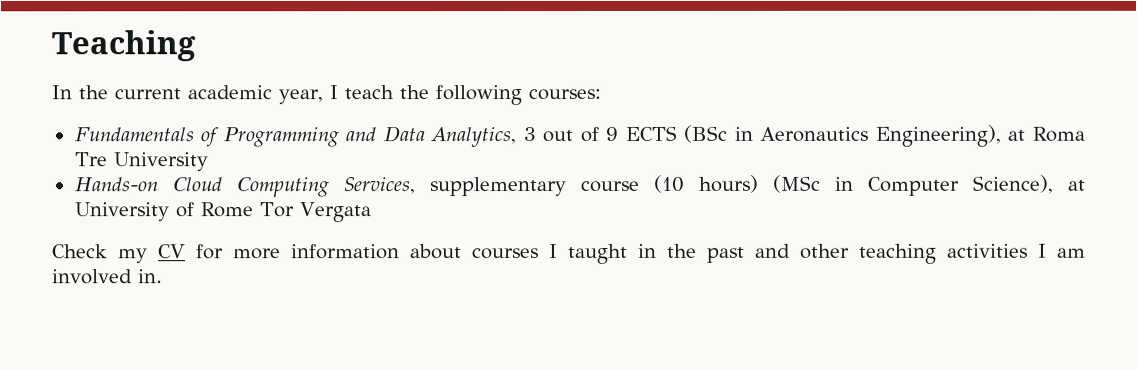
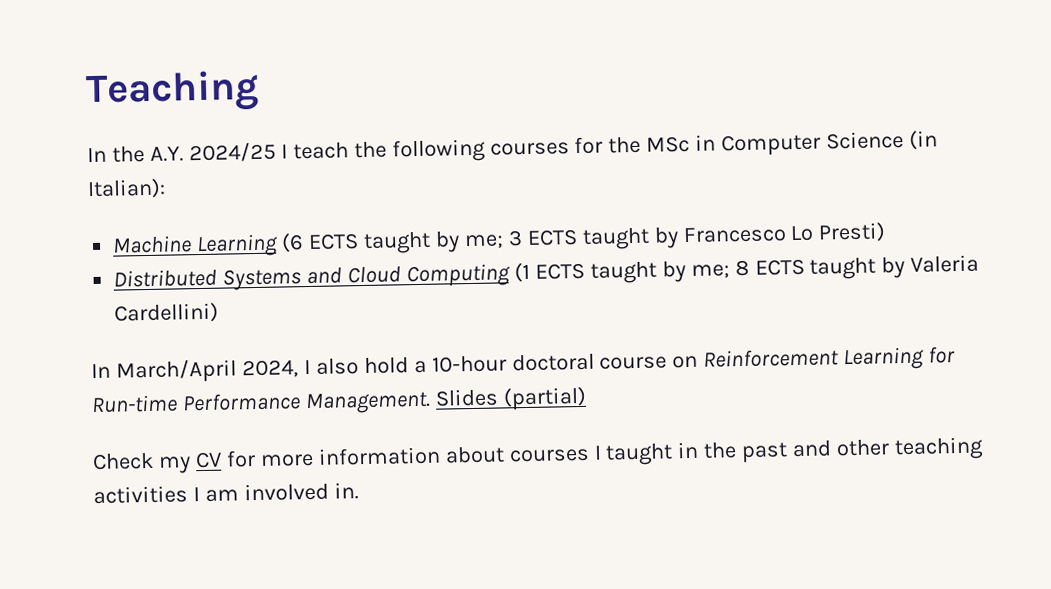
- In the current academic year, I teach the following courses:
- Fundamentals of Programming and Data Analytics, 3 out of 9 ECTS (BSc in Aeronautics Engineering), at Roma Tre University
- Hands-on Cloud Computing Services, supplementary course (10 hours) (MSc in Computer Science), at University of Rome Tor Vergata
+ In the A.Y. 2024/25 I teach the following courses for the MSc in Computer Science (in Italian):
+ Machine Learning (6 ECTS taught by me; 3 ECTS taught by Francesco Lo Presti)
+ Distributed Systems and Cloud Computing (1 ECTS taught by me; 8 ECTS taught by Valeria Cardellini)
+ In March/April 2024, I also hold a 10-hour doctoral course on Reinforcement Learning for Run-time Performance Management. Slides (partial)

